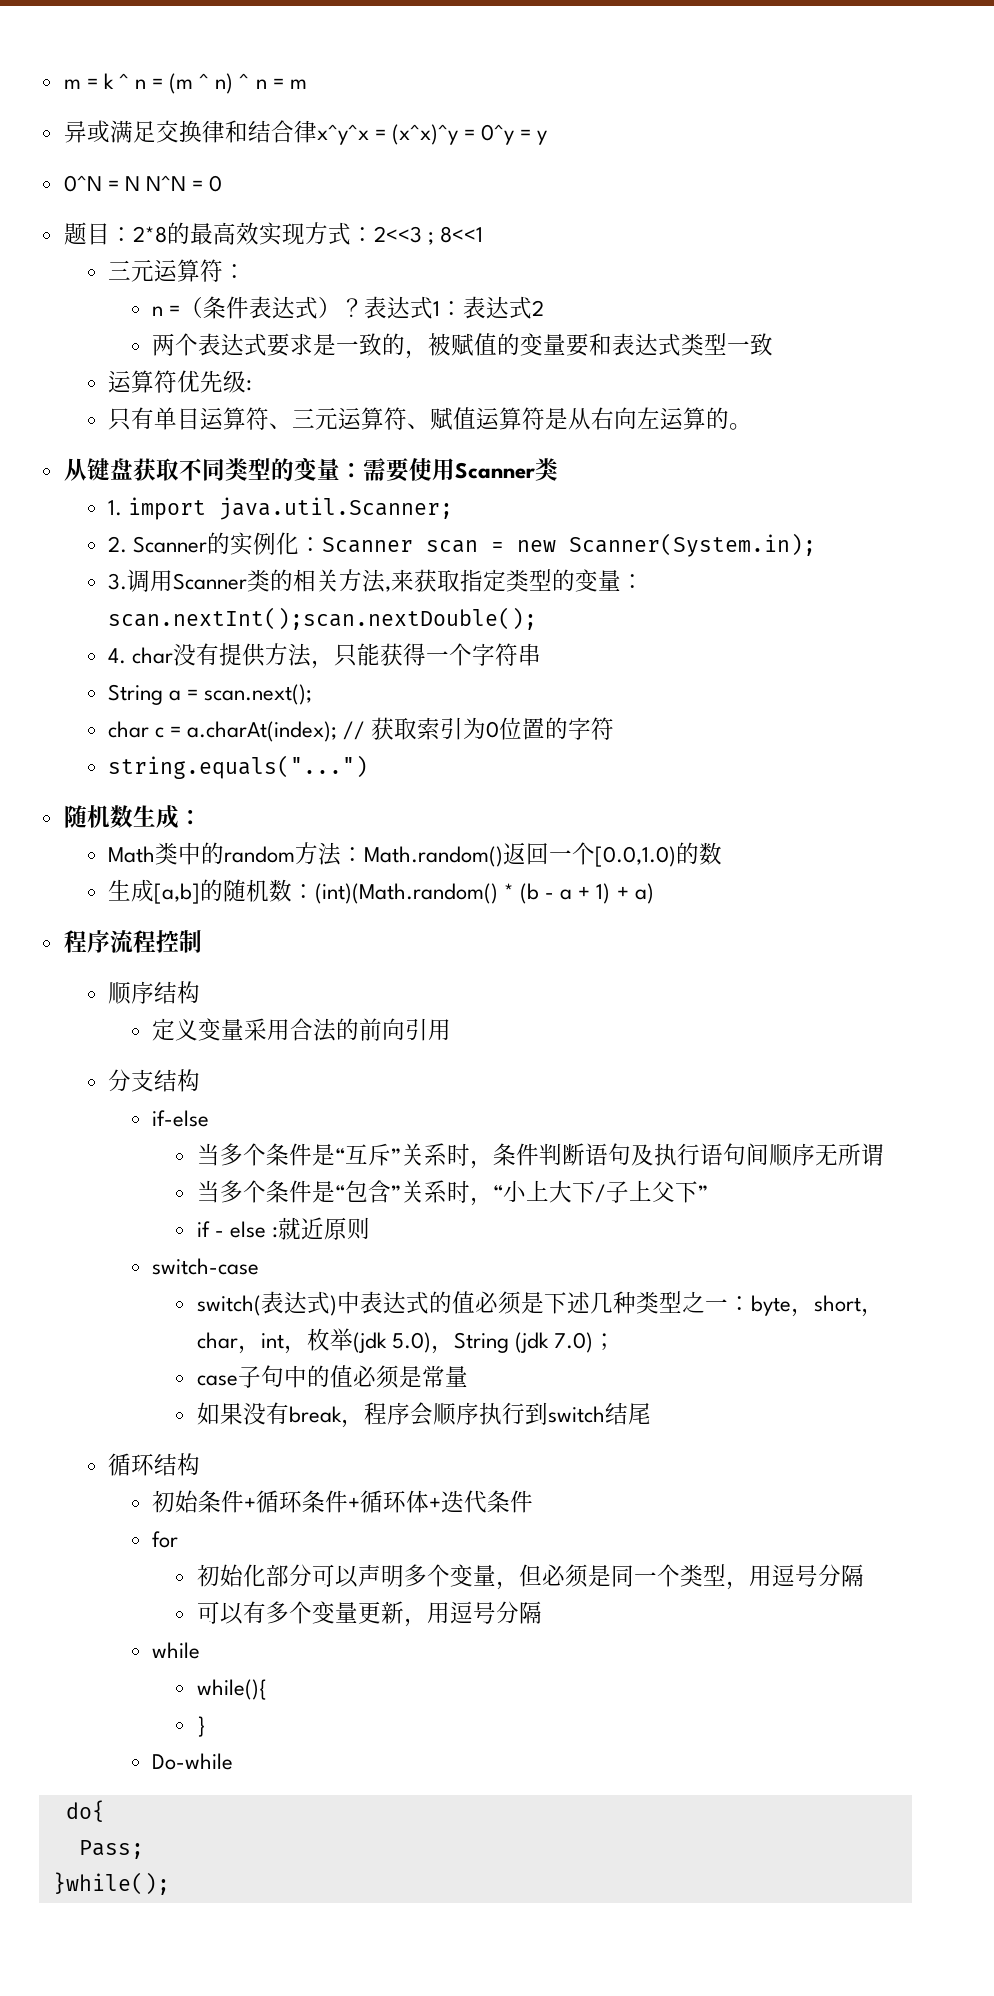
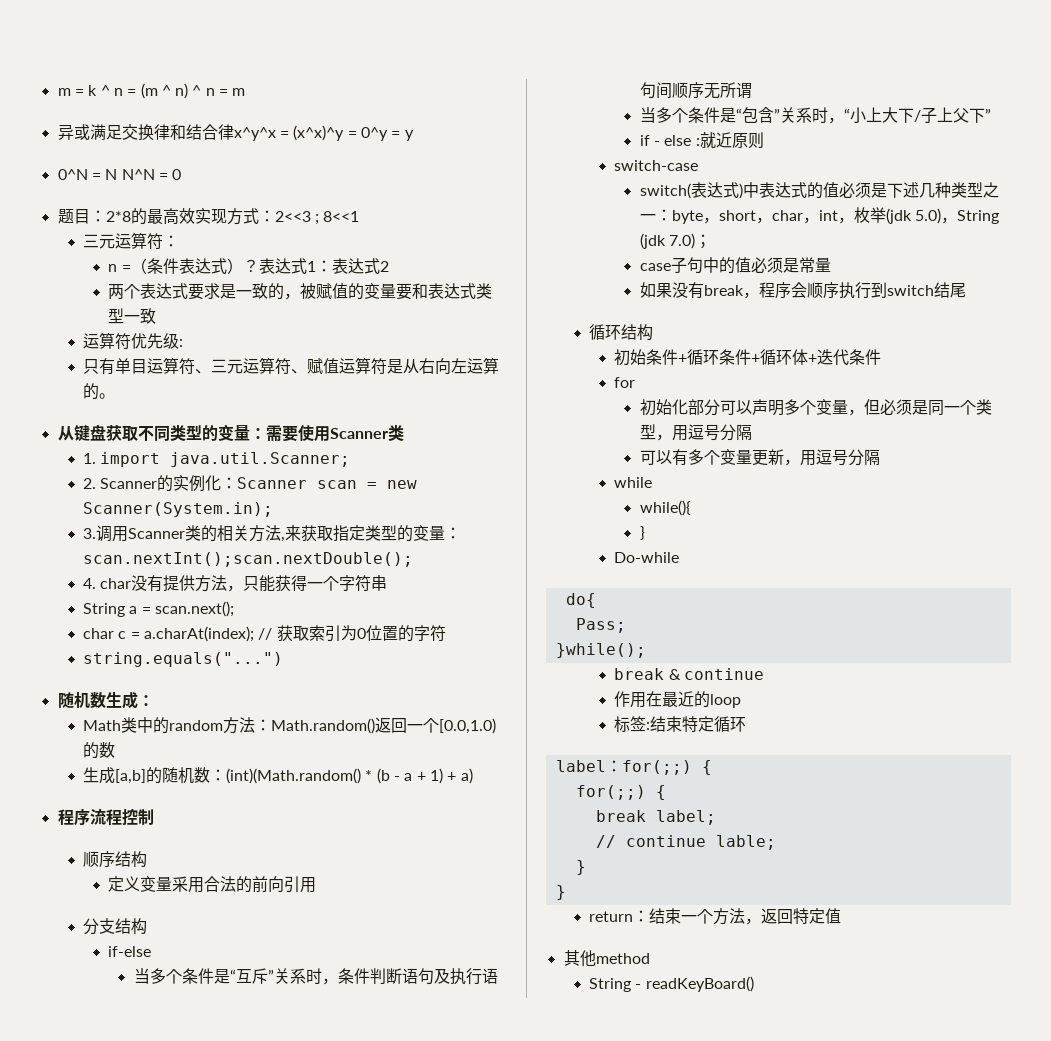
+ break & continue
+ 作用在最近的loop
+ 标签:结束特定循环
+ label：for(;;) {
+ for(;;) {
+ break label;
+ // continue lable;
+ }
+ }
+ return：结束一个方法，返回特定值
+ 其他method
+ String - readKeyBoard()

